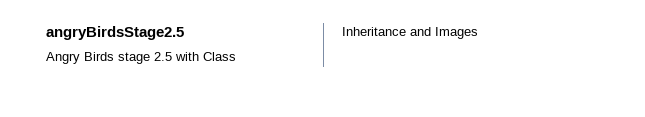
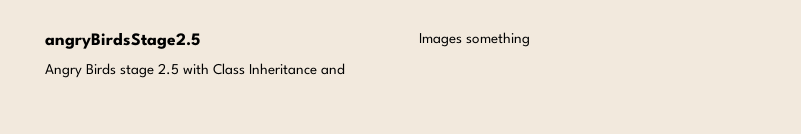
- Angry Birds stage 2.5 with Class Inheritance and Images
+ Angry Birds stage 2.5 with Class Inheritance and Images something

